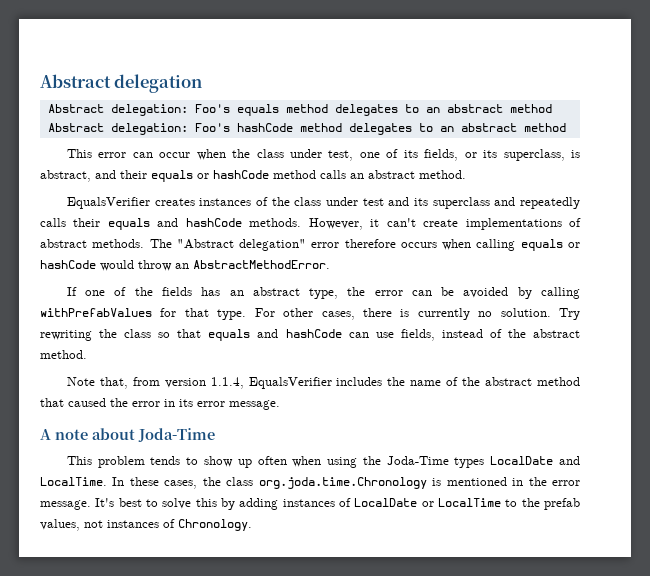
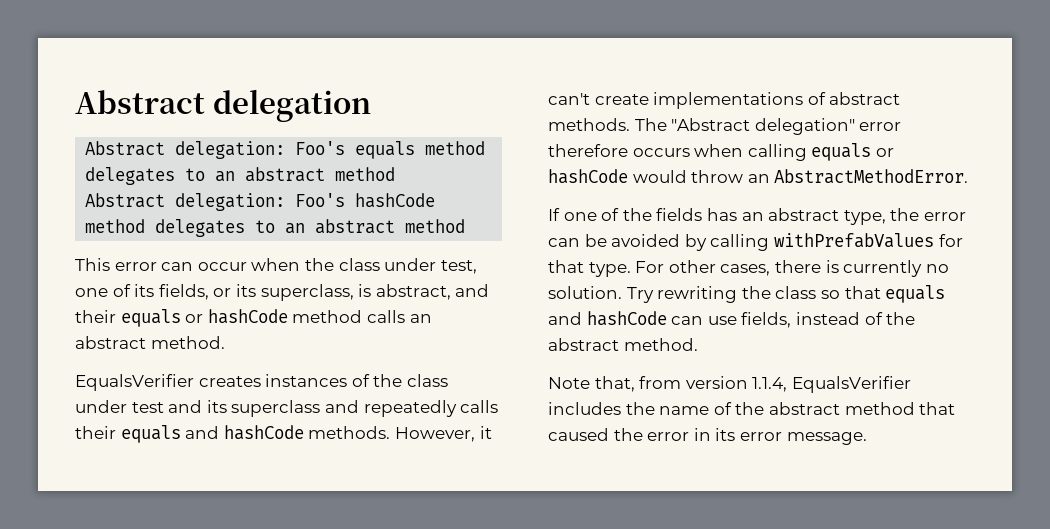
- A note about Joda-Time
- This problem tends to show up often when using the Joda-Time types LocalDate and LocalTime. In these cases, the class org.joda.time.Chronology is mentioned in the error message. It's best to solve this by adding instances of LocalDate or LocalTime to the prefab values, not instances of Chronology.

